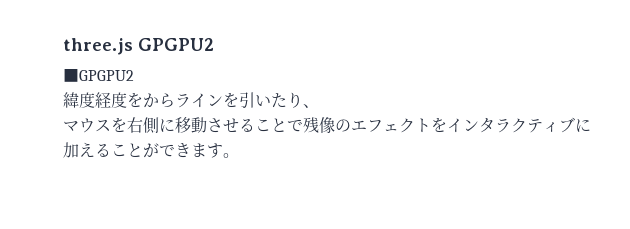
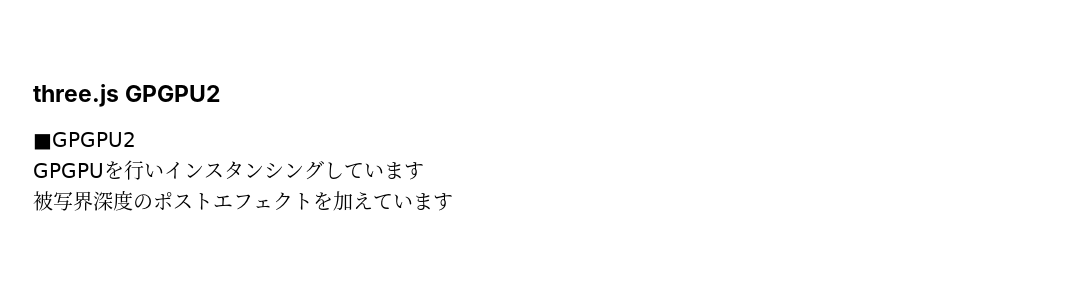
- 緯度経度をからラインを引いたり、
- マウスを右側に移動させることで残像のエフェクトをインタラクティブに加えることができます。
+ GPGPUを行いインスタンシングしています
+ 被写界深度のポストエフェクトを加えています

